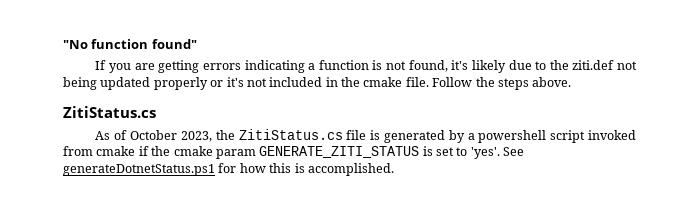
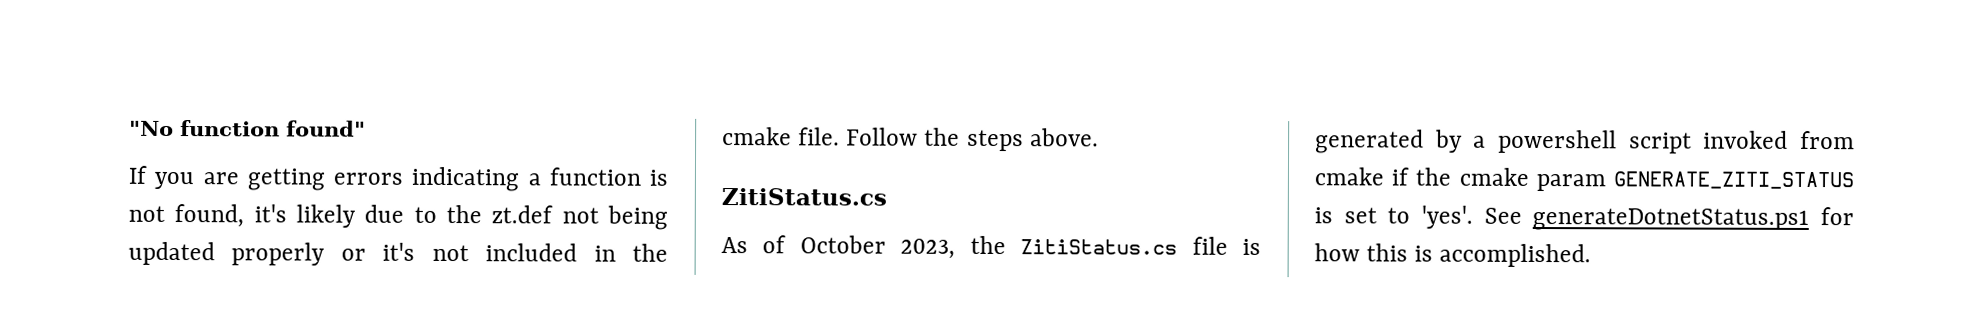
- If you are getting errors indicating a function is not found, it's likely due to the ziti.def not being updated properly or it's not included in the cmake file.
+ If you are getting errors indicating a function is not found, it's likely due to the zt.def not being updated properly or it's not included in the cmake file.

